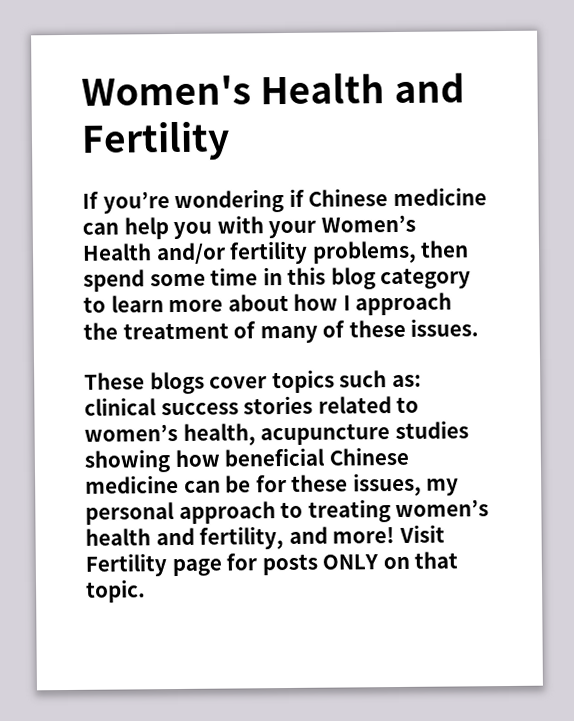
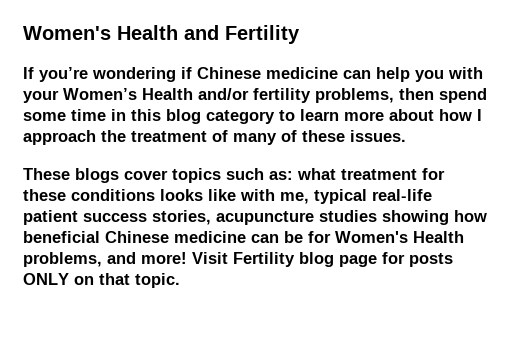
- These blogs cover topics such as: clinical success stories related to women’s health, acupuncture studies showing how beneficial Chinese medicine can be for these issues, my personal approach to treating women’s health and fertility, and more!
+ These blogs cover topics such as: what treatment for these conditions looks like with me, typical real-life patient success stories, acupuncture studies showing how beneficial Chinese medicine can be for Women's Health problems, and more!
- Visit Fertility page for posts ONLY on that topic.
+ Visit Fertility blog page for posts ONLY on that topic.

